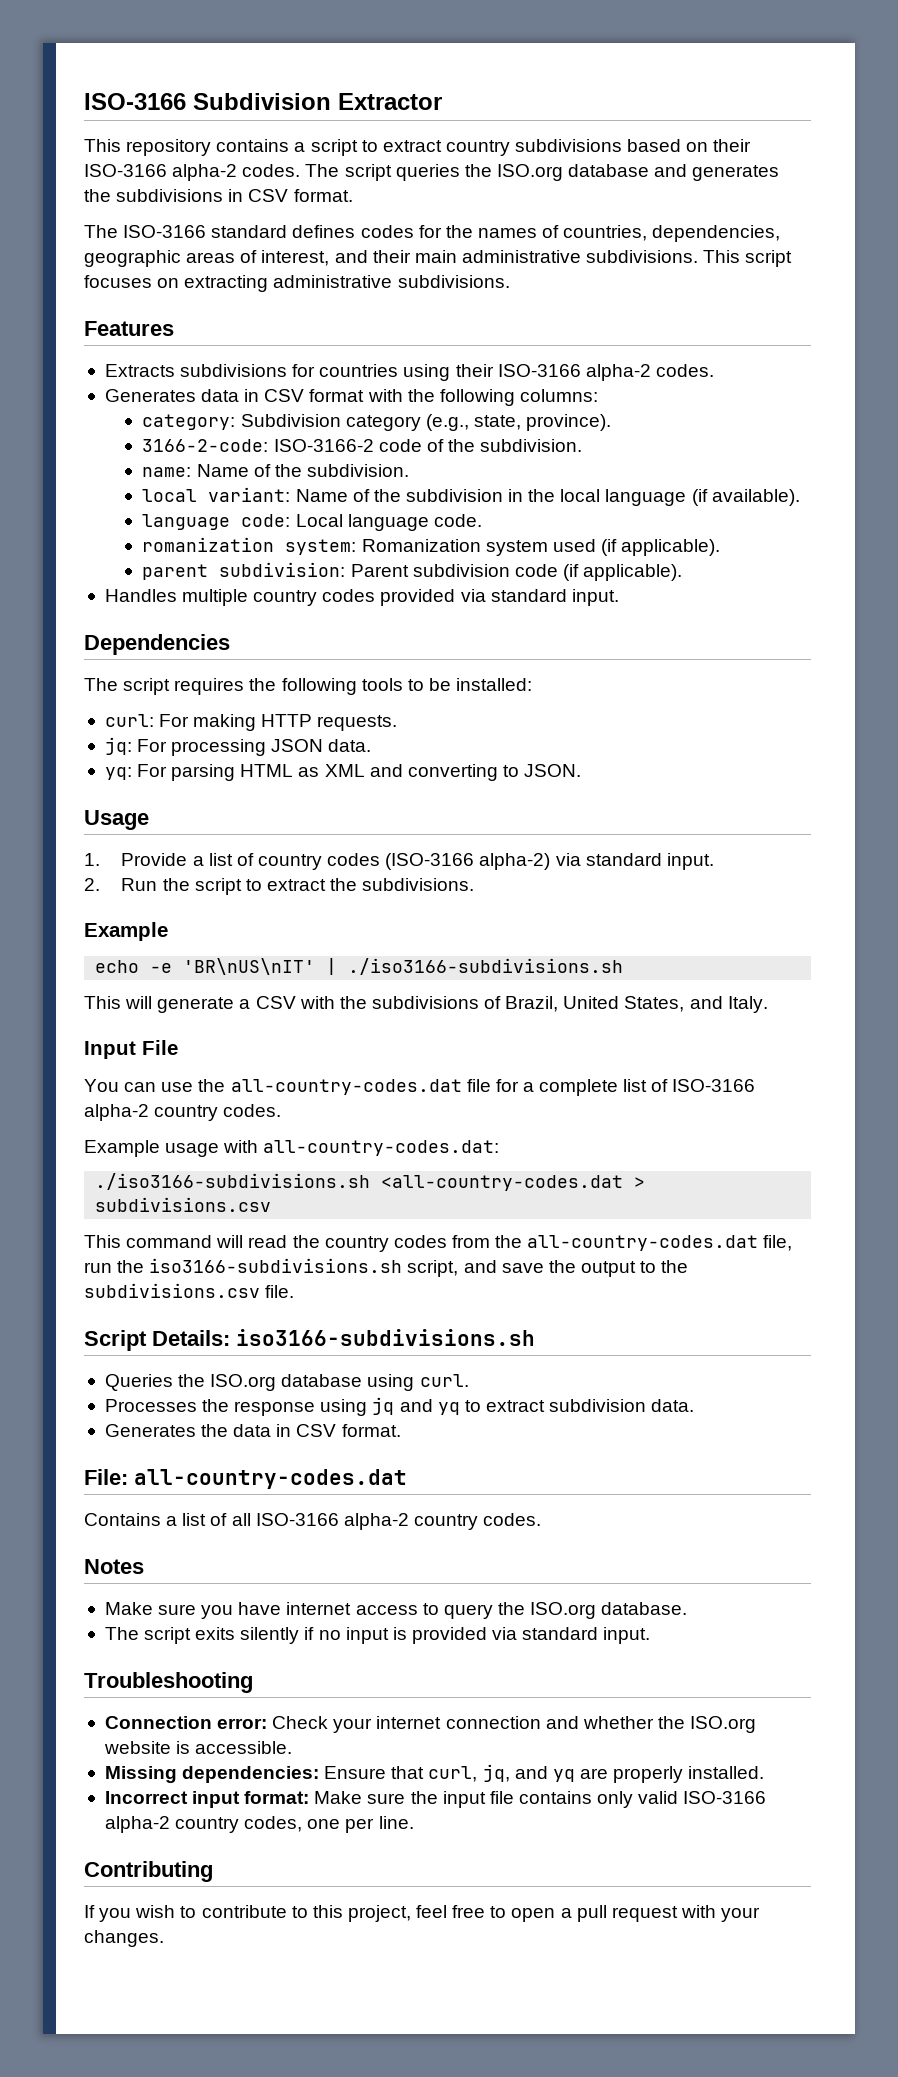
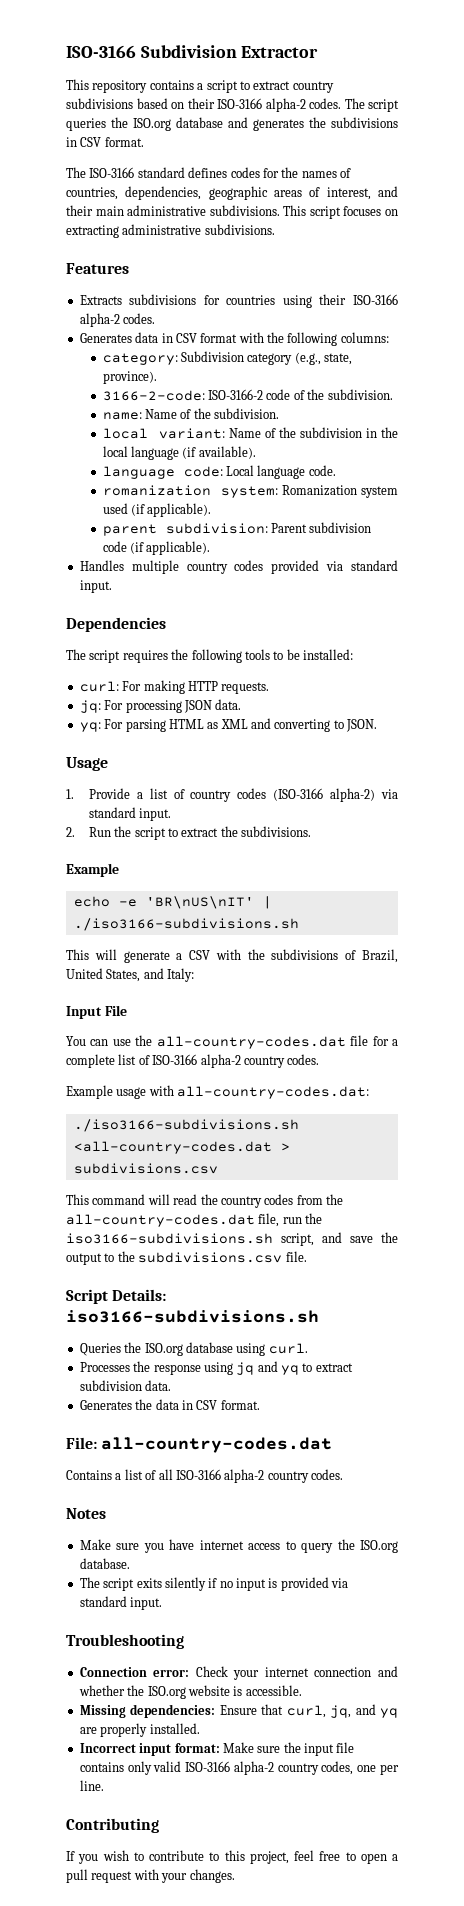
- This will generate a CSV with the subdivisions of Brazil, United States, and Italy.
+ This will generate a CSV with the subdivisions of Brazil, United States, and Italy:

